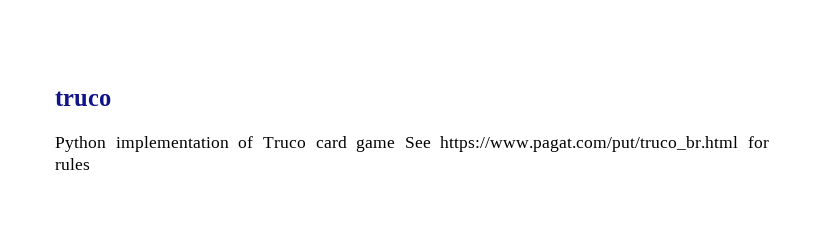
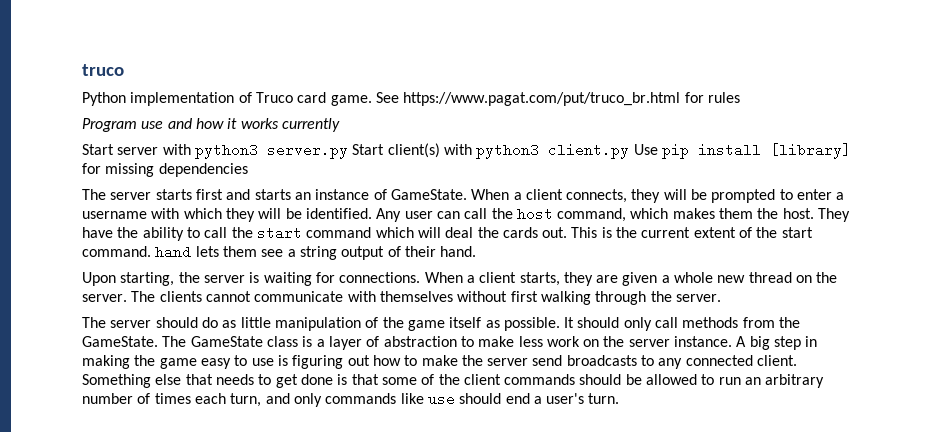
- Python implementation of Truco card game See https://www.pagat.com/put/truco_br.html for rules
+ Python implementation of Truco card game. See https://www.pagat.com/put/truco_br.html for rules
+ Program use and how it works currently
+ Start server with python3 server.py Start client(s) with python3 client.py Use pip install [library] for missing dependencies
+ The server starts first and starts an instance of GameState. When a client connects, they will be prompted to enter a username with which they will be identified. Any user can call the host command, which makes them the host. They have the ability to call the start command which will deal the cards out. This is the current extent of the start command. hand lets them see a string output of their hand.
+ Upon starting, the server is waiting for connections. When a client starts, they are given a whole new thread on the server. The clients cannot communicate with themselves without first walking through the server.
+ The server should do as little manipulation of the game itself as possible. It should only call methods from the GameState. The GameState class is a layer of abstraction to make less work on the server instance. A big step in making the game easy to use is figuring out how to make the server send broadcasts to any connected client. Something else that needs to get done is that some of the client commands should be allowed to run an arbitrary number of times each turn, and only commands like use should end a user's turn.

